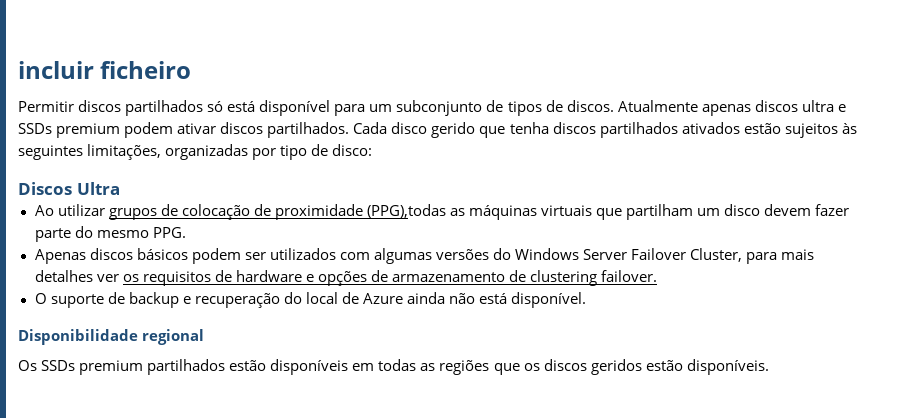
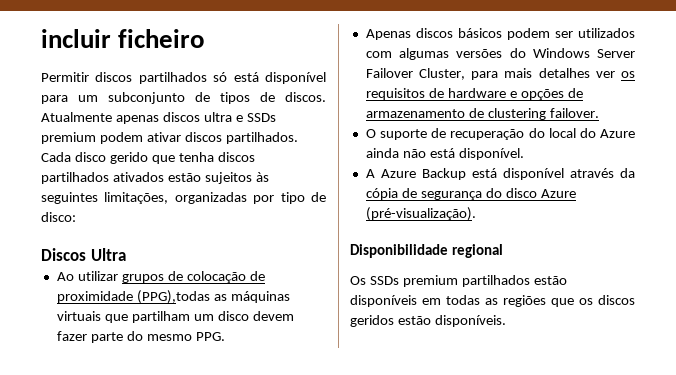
- O suporte de backup e recuperação do local de Azure ainda não está disponível.
+ O suporte de recuperação do local do Azure ainda não está disponível.
+ A Azure Backup está disponível através da cópia de segurança do disco Azure (pré-visualização).

